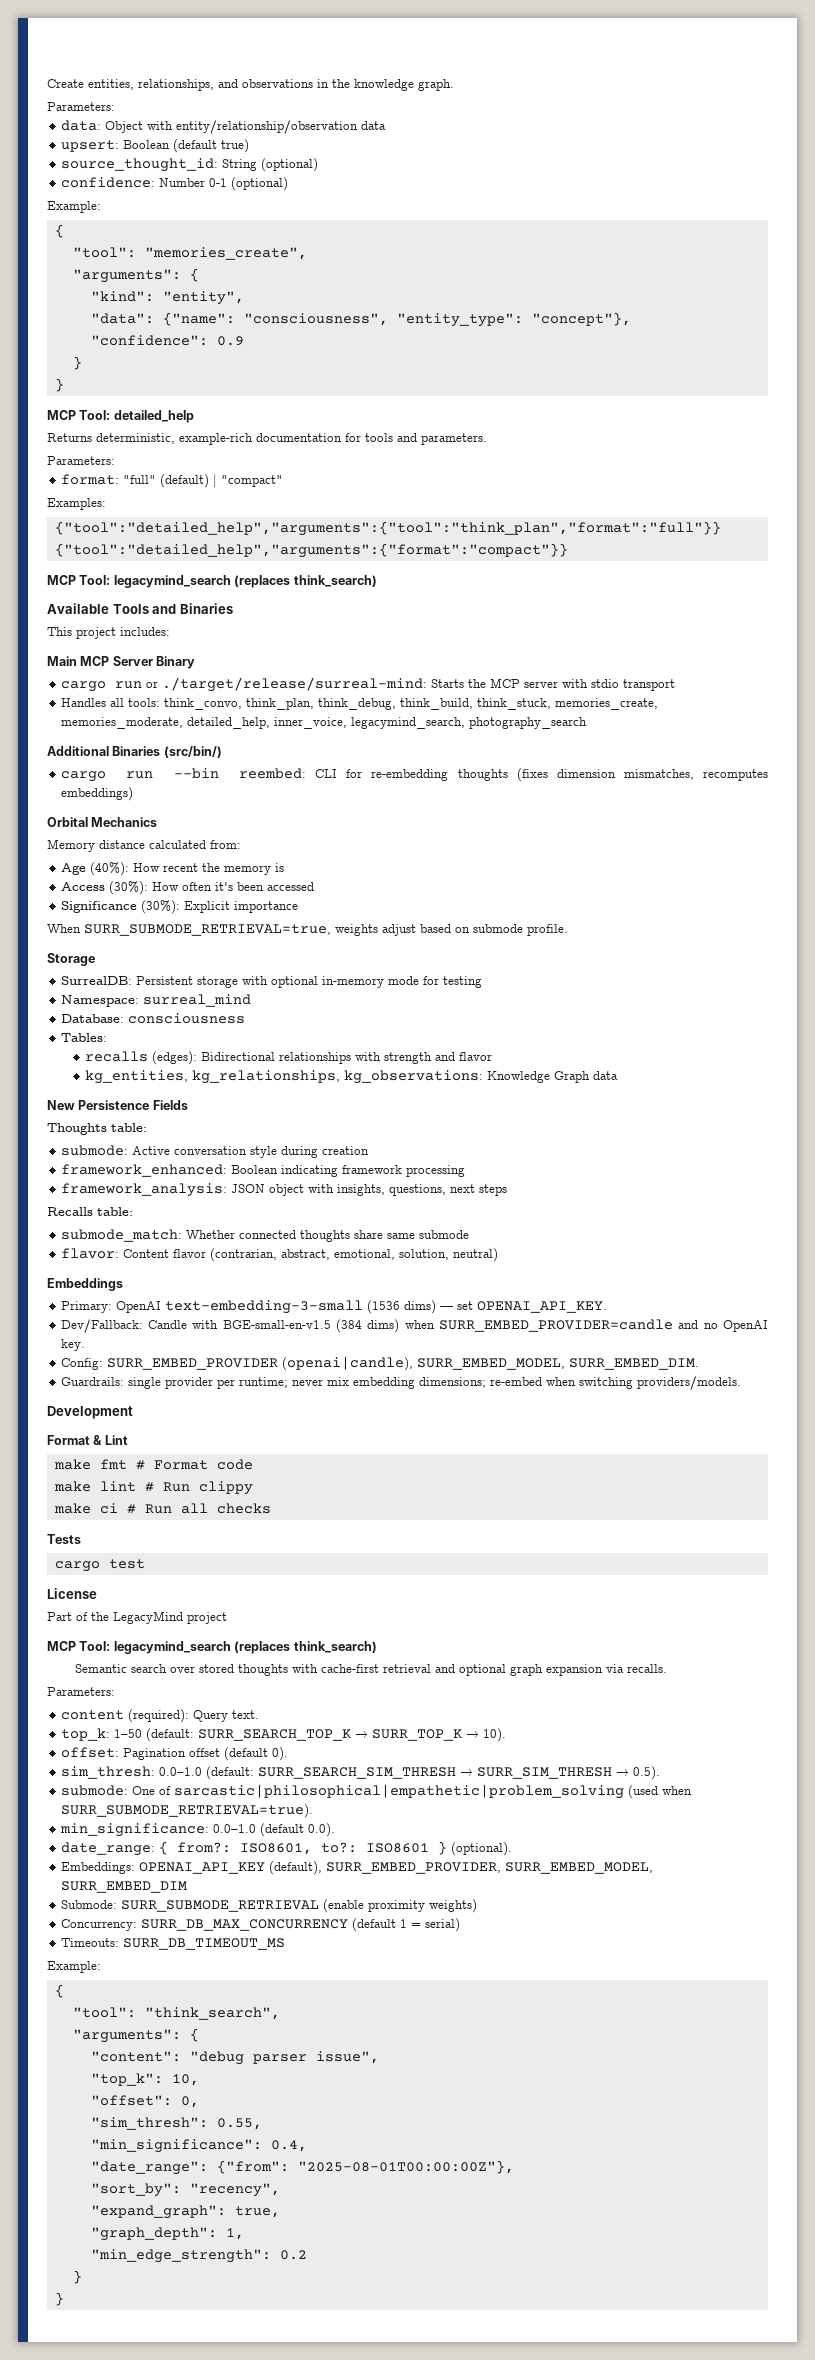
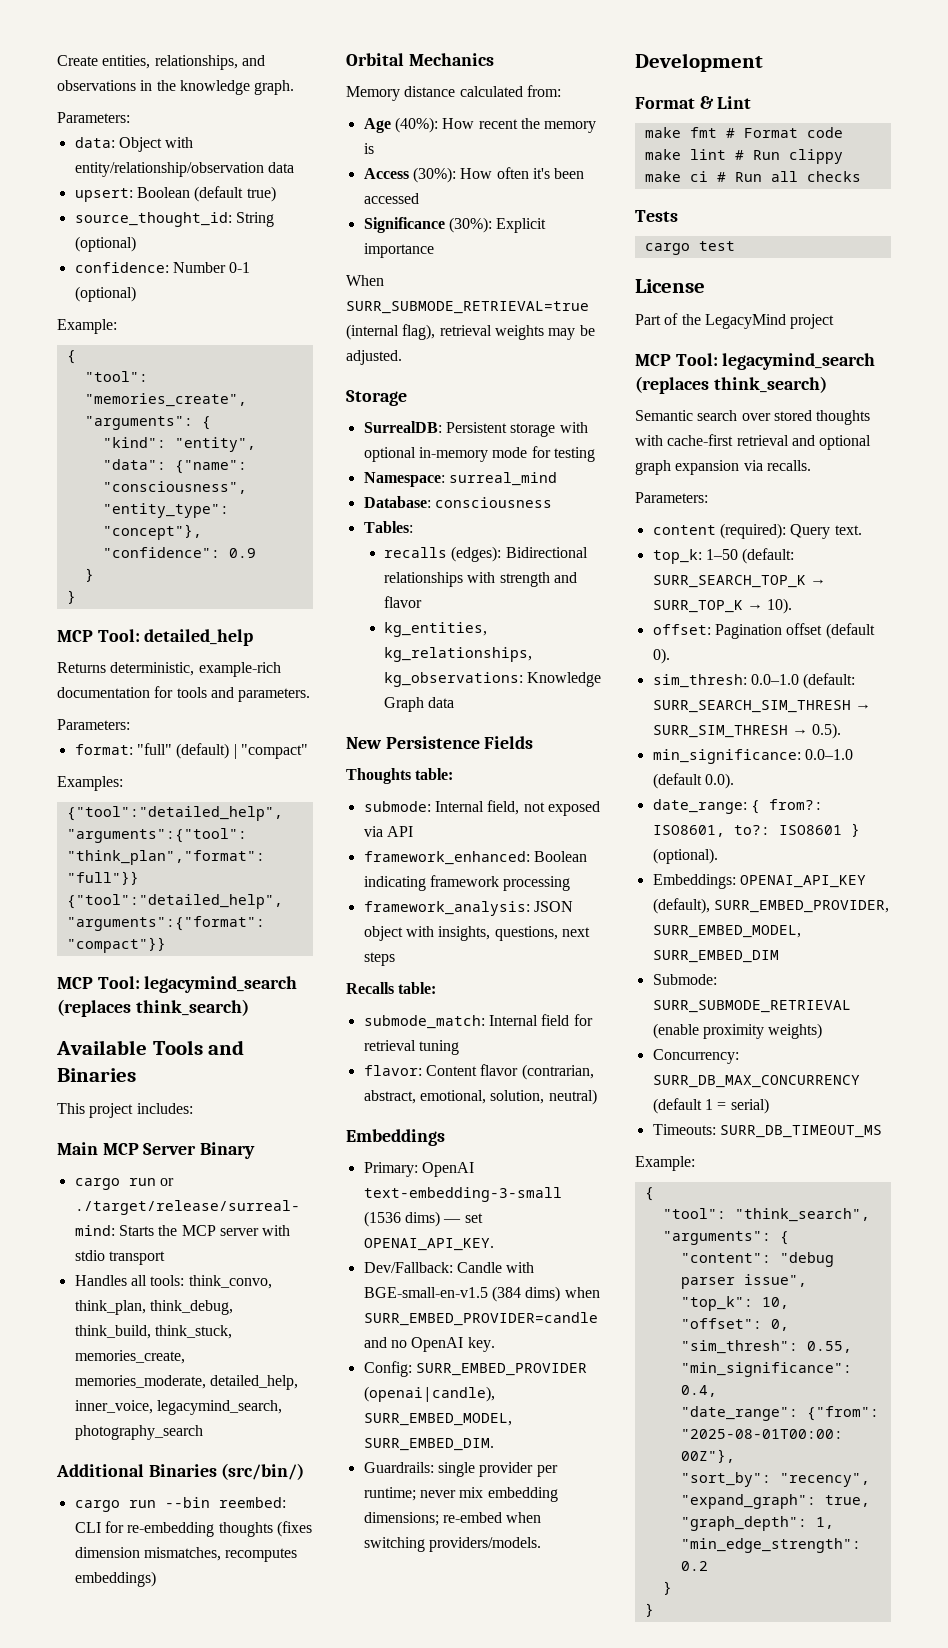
- When SURR_SUBMODE_RETRIEVAL=true, weights adjust based on submode profile.
+ When SURR_SUBMODE_RETRIEVAL=true (internal flag), retrieval weights may be adjusted.
- submode: Active conversation style during creation
+ submode: Internal field, not exposed via API
- submode_match: Whether connected thoughts share same submode
+ submode_match: Internal field for retrieval tuning
- submode: One of sarcastic|philosophical|empathetic|problem_solving (used when SURR_SUBMODE_RETRIEVAL=true).

